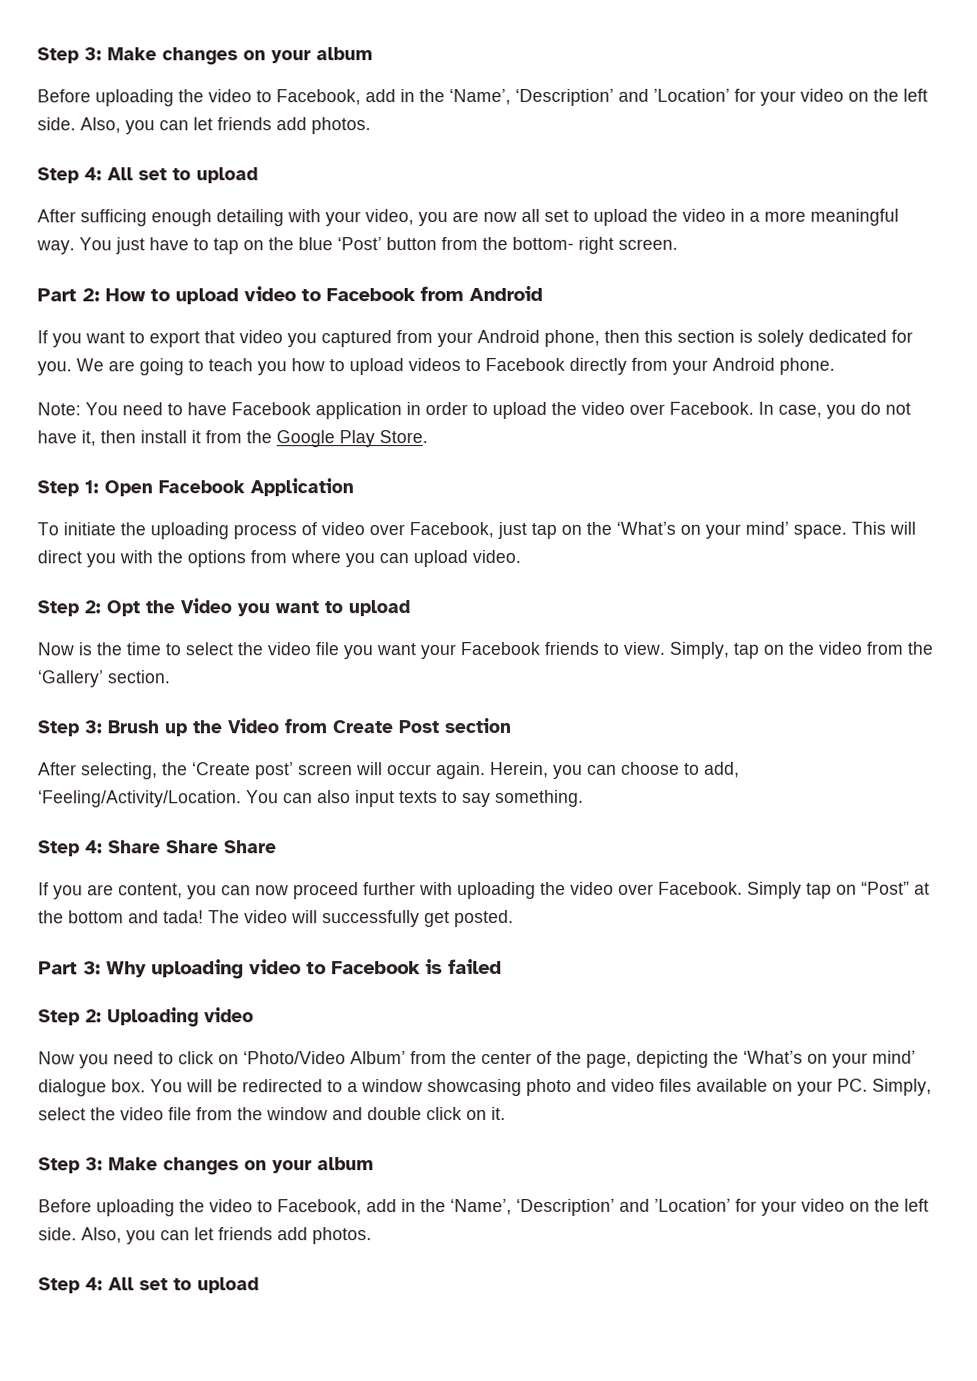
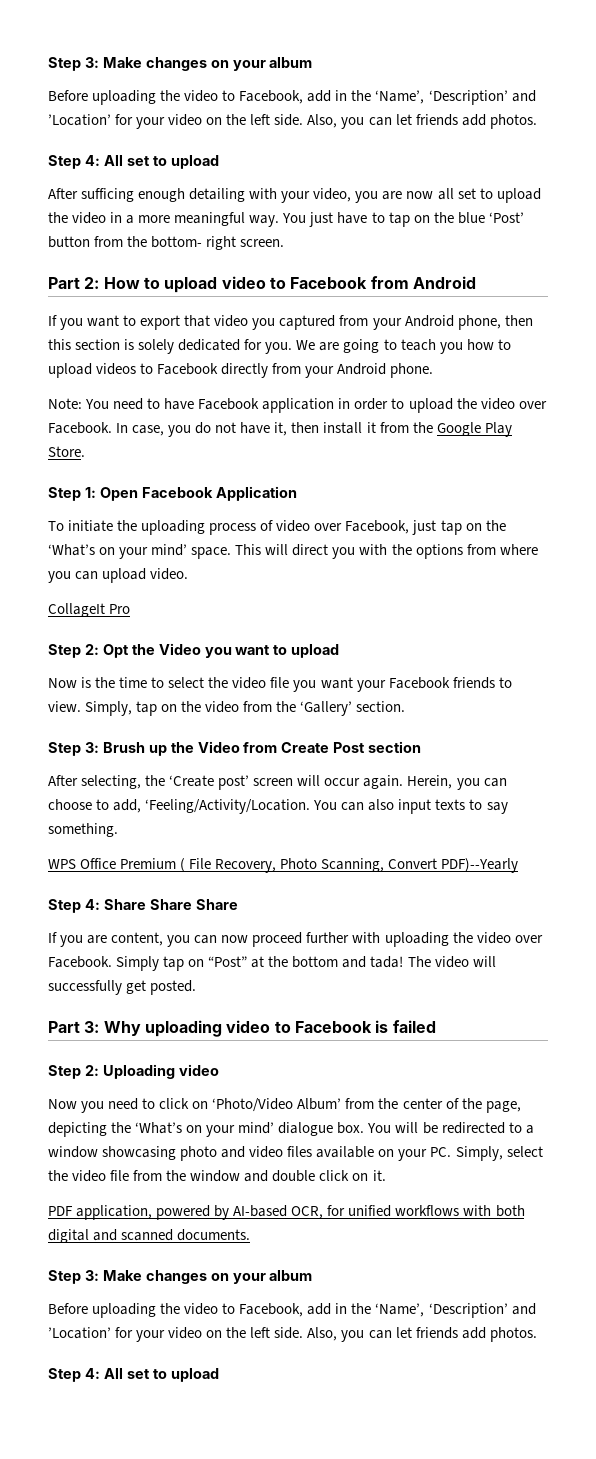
+ CollageIt Pro
+ WPS Office Premium ( File Recovery, Photo Scanning, Convert PDF)--Yearly
+ PDF application, powered by AI-based OCR, for unified workflows with both digital and scanned documents.

